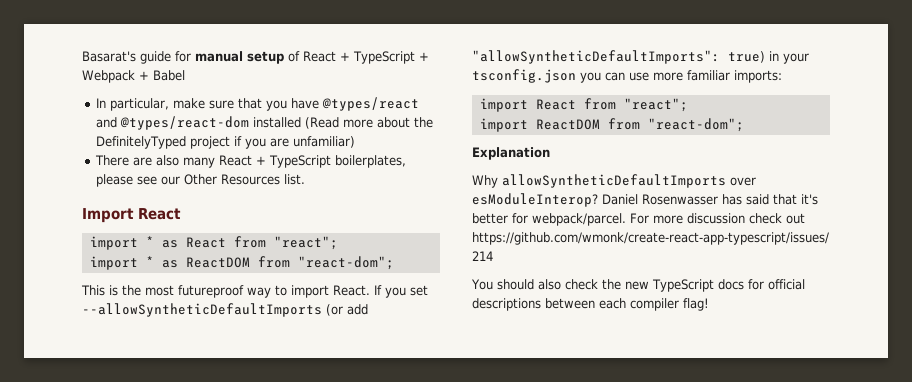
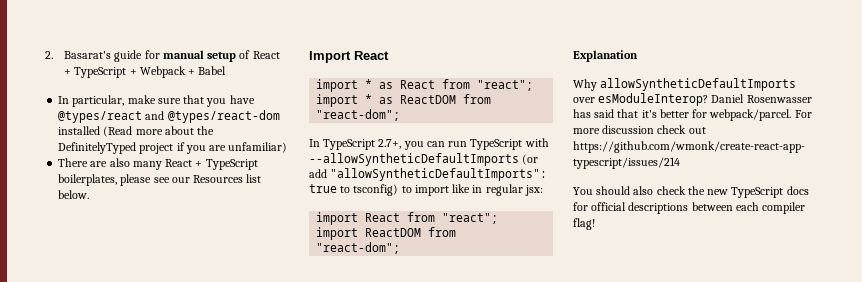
- Basarat's guide for manual setup of React + TypeScript + Webpack + Babel
+ 2. Basarat's guide for manual setup of React + TypeScript + Webpack + Babel
- There are also many React + TypeScript boilerplates, please see our Other Resources list.
+ There are also many React + TypeScript boilerplates, please see our Resources list below.
- This is the most futureproof way to import React. If you set --allowSyntheticDefaultImports (or add "allowSyntheticDefaultImports": true) in your tsconfig.json you can use more familiar imports:
+ In TypeScript 2.7+, you can run TypeScript with --allowSyntheticDefaultImports (or add "allowSyntheticDefaultImports": true to tsconfig) to import like in regular jsx:

